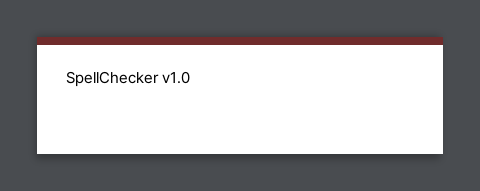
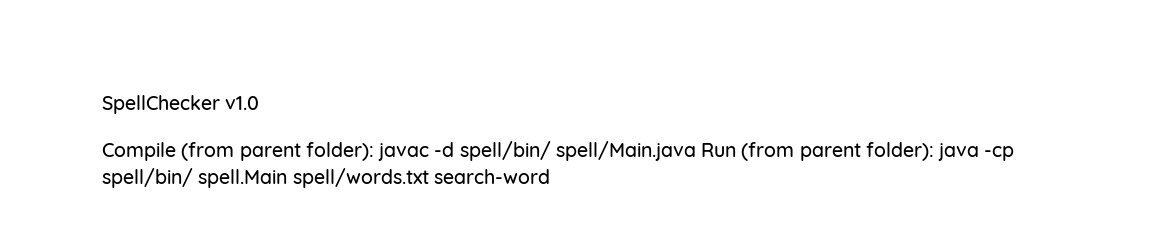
+ Compile (from parent folder): javac -d spell/bin/ spell/Main.java Run (from parent folder): java -cp spell/bin/ spell.Main spell/words.txt search-word

